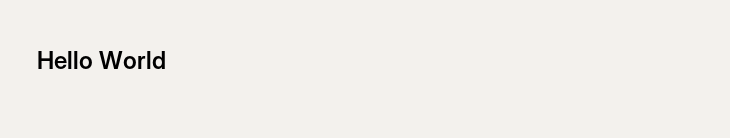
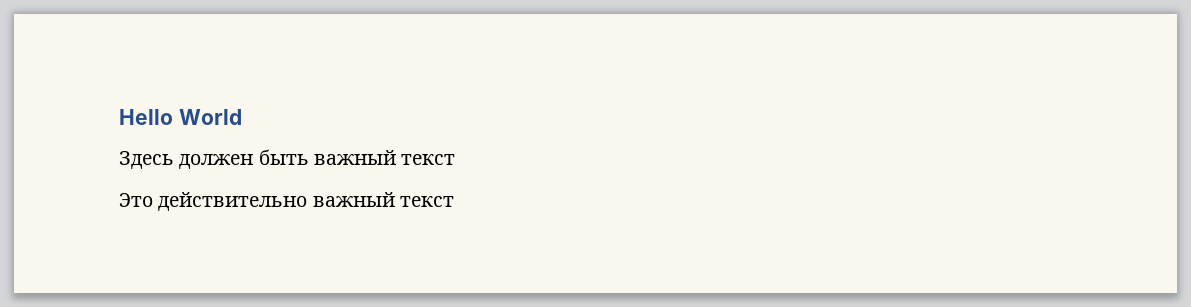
+ Здесь должен быть важный текст
+ Это действительно важный текст

